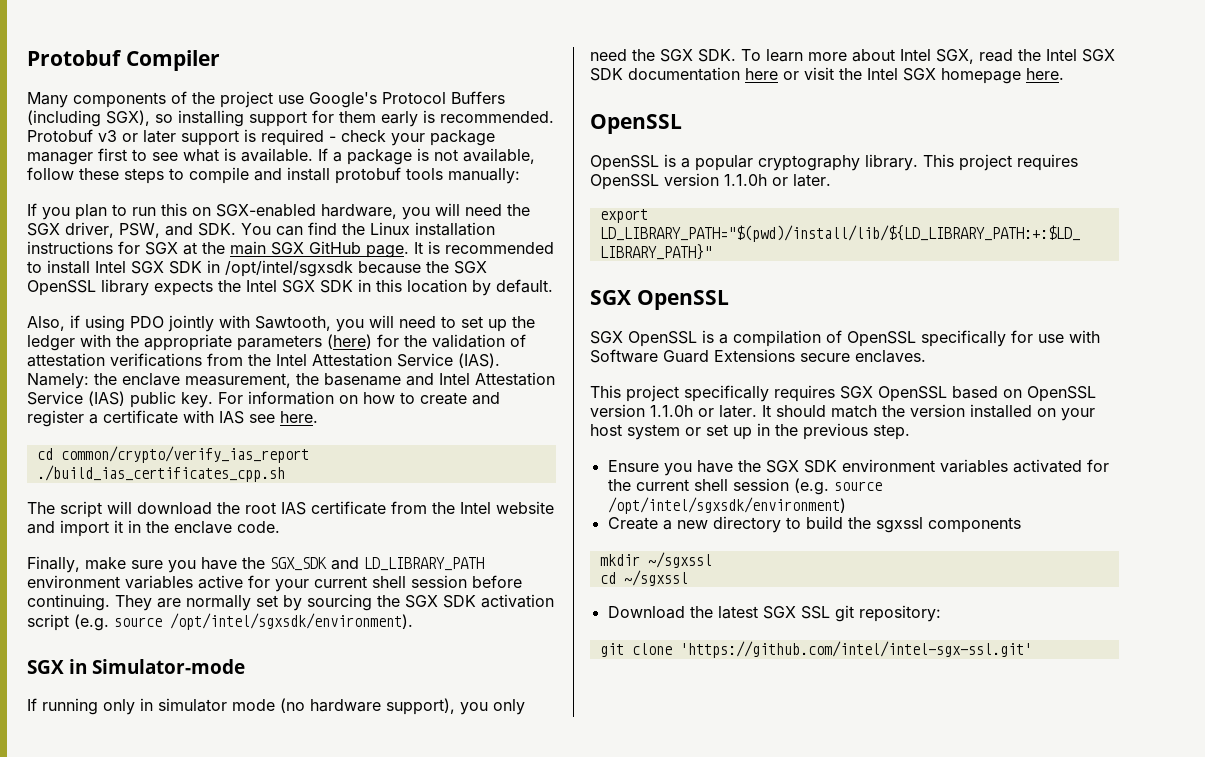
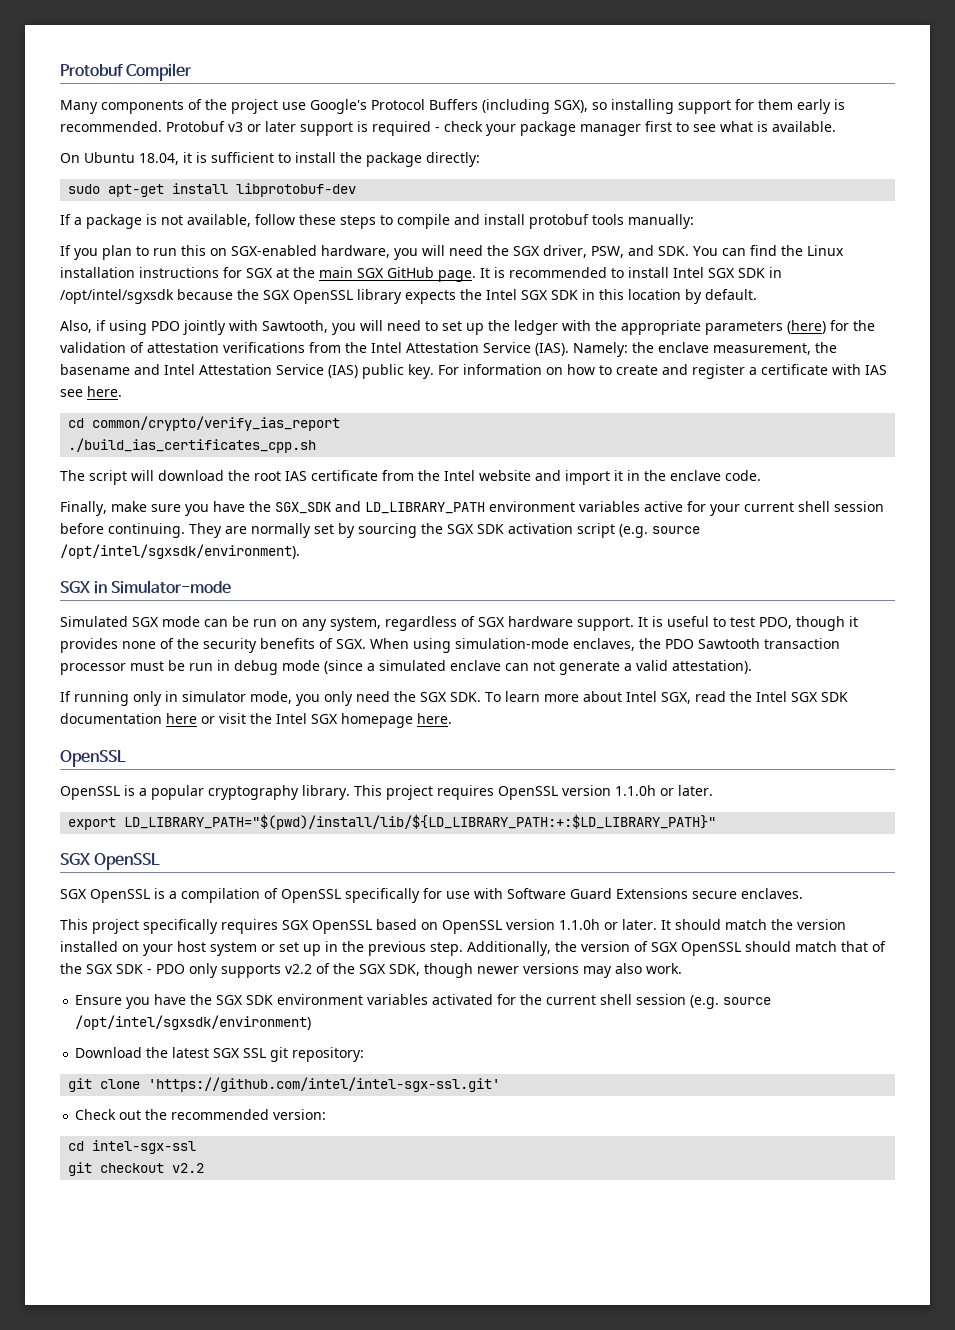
- Protobuf v3 or later support is required - check your package manager first to see what is available. If a package is not available, follow these steps to compile and install protobuf tools manually:
+ Protobuf v3 or later support is required - check your package manager first to see what is available.
+ On Ubuntu 18.04, it is sufficient to install the package directly:
+ sudo apt-get install libprotobuf-dev
+ If a package is not available, follow these steps to compile and install protobuf tools manually:
+ Simulated SGX mode can be run on any system, regardless of SGX hardware support. It is useful to test PDO, though it provides none of the security benefits of SGX. When using simulation-mode enclaves, the PDO Sawtooth transaction processor must be run in debug mode (since a simulated enclave can not generate a valid attestation).
- If running only in simulator mode (no hardware support), you only need the SGX SDK. To learn more about Intel SGX, read the Intel SGX SDK documentation here or visit the Intel SGX homepage here.
+ If running only in simulator mode, you only need the SGX SDK. To learn more about Intel SGX, read the Intel SGX SDK documentation here or visit the Intel SGX homepage here.
+ Additionally, the version of SGX OpenSSL should match that of the SGX SDK - PDO only supports v2.2 of the SGX SDK, though newer versions may also work.
- Create a new directory to build the sgxssl components
- mkdir ~/sgxssl
- cd ~/sgxssl
+ Check out the recommended version:
+ cd intel-sgx-ssl
+ git checkout v2.2

